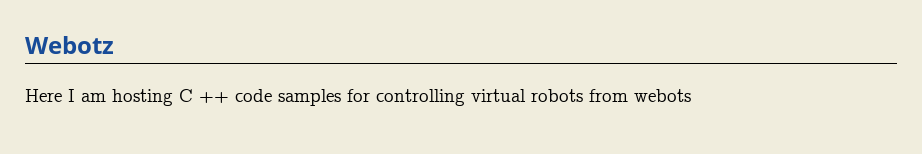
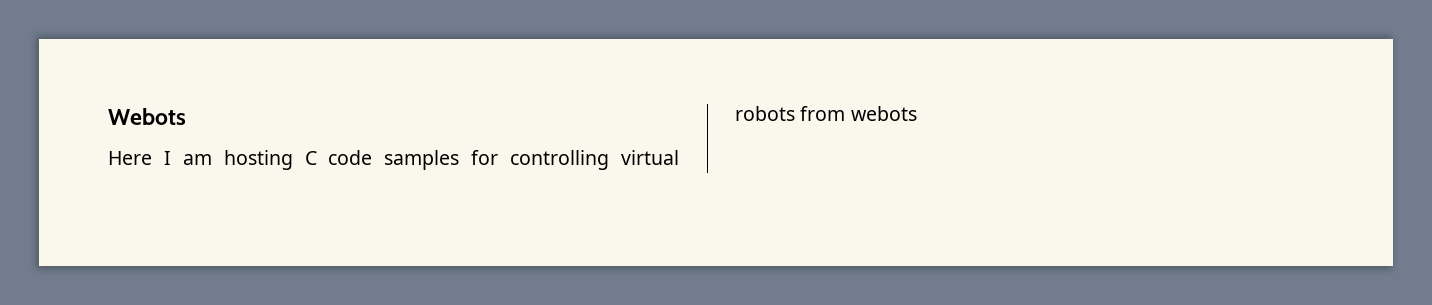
- Webotz
+ Webots
- Here I am hosting C ++ code samples for controlling virtual robots from webots
+ Here I am hosting C code samples for controlling virtual robots from webots

